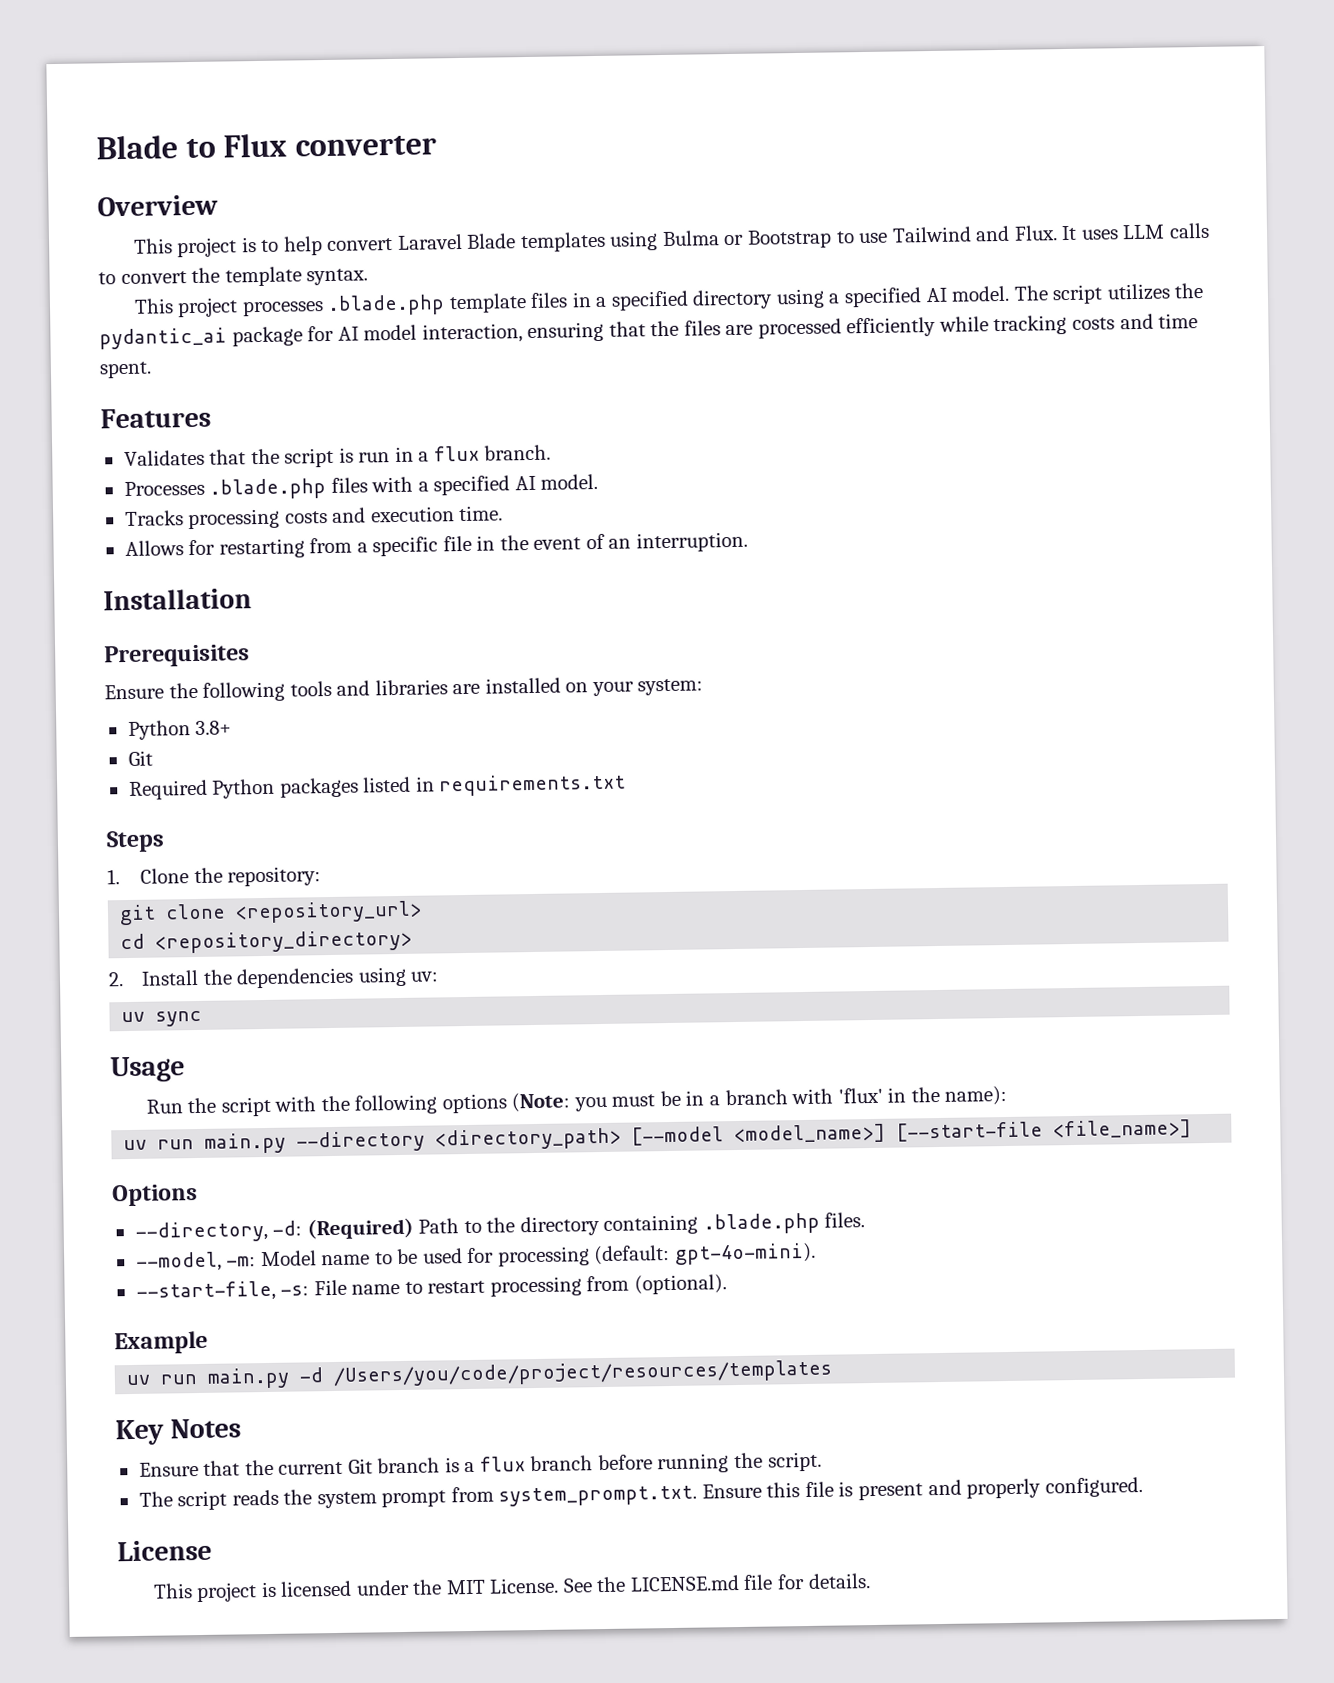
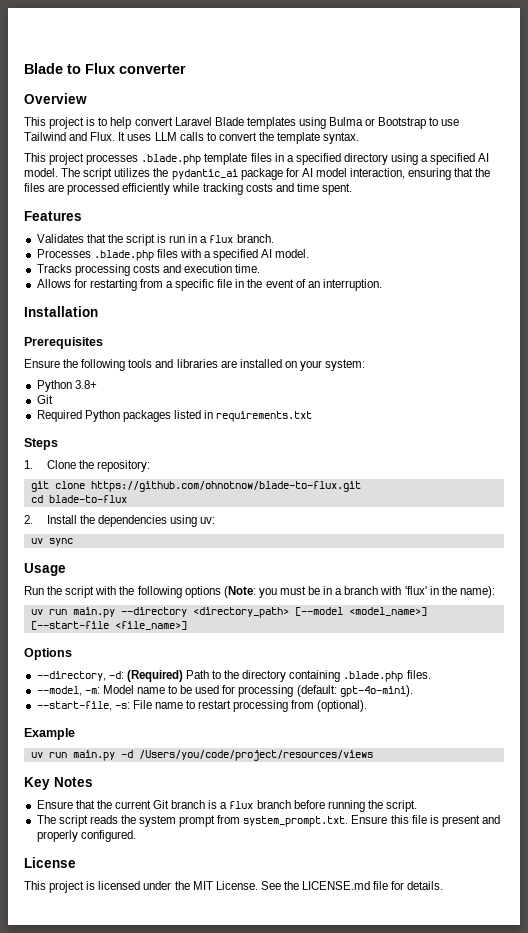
- git clone <repository_url>
+ git clone https://github.com/ohnotnow/blade-to-flux.git
- cd <repository_directory>
+ cd blade-to-flux
- uv run main.py -d /Users/you/code/project/resources/templates
+ uv run main.py -d /Users/you/code/project/resources/views

